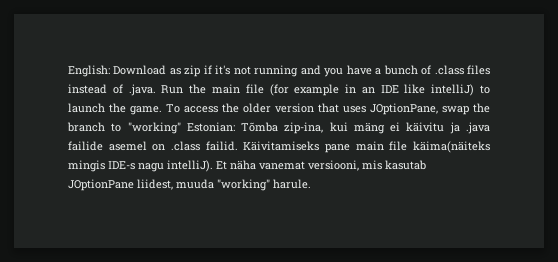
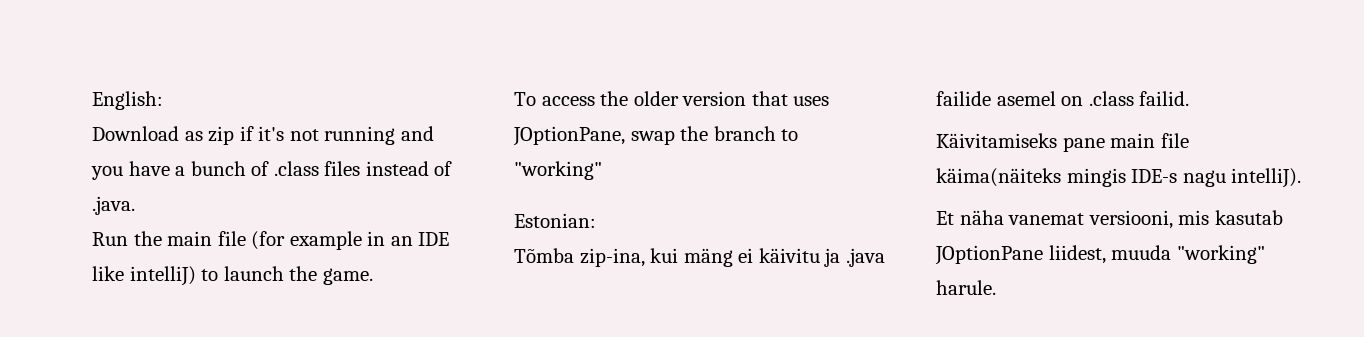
- English: Download as zip if it's not running and you have a bunch of .class files instead of .java. Run the main file (for example in an IDE like intelliJ) to launch the game. To access the older version that uses JOptionPane, swap the branch to "working" Estonian: Tõmba zip-ina, kui mäng ei käivitu ja .java failide asemel on .class failid. Käivitamiseks pane main file käima(näiteks mingis IDE-s nagu intelliJ). Et näha vanemat versiooni, mis kasutab JOptionPane liidest, muuda "working" harule.
+ English:
+ Download as zip if it's not running and you have a bunch of .class files instead of .java.
+ Run the main file (for example in an IDE like intelliJ) to launch the game.
+ To access the older version that uses JOptionPane, swap the branch to "working"
+ Estonian:
+ Tõmba zip-ina, kui mäng ei käivitu ja .java failide asemel on .class failid.
+ Käivitamiseks pane main file käima(näiteks mingis IDE-s nagu intelliJ).
+ Et näha vanemat versiooni, mis kasutab JOptionPane liidest, muuda "working" harule.

